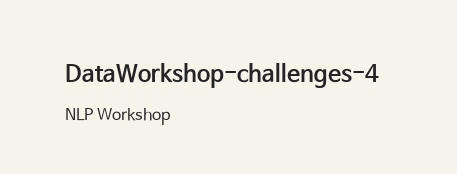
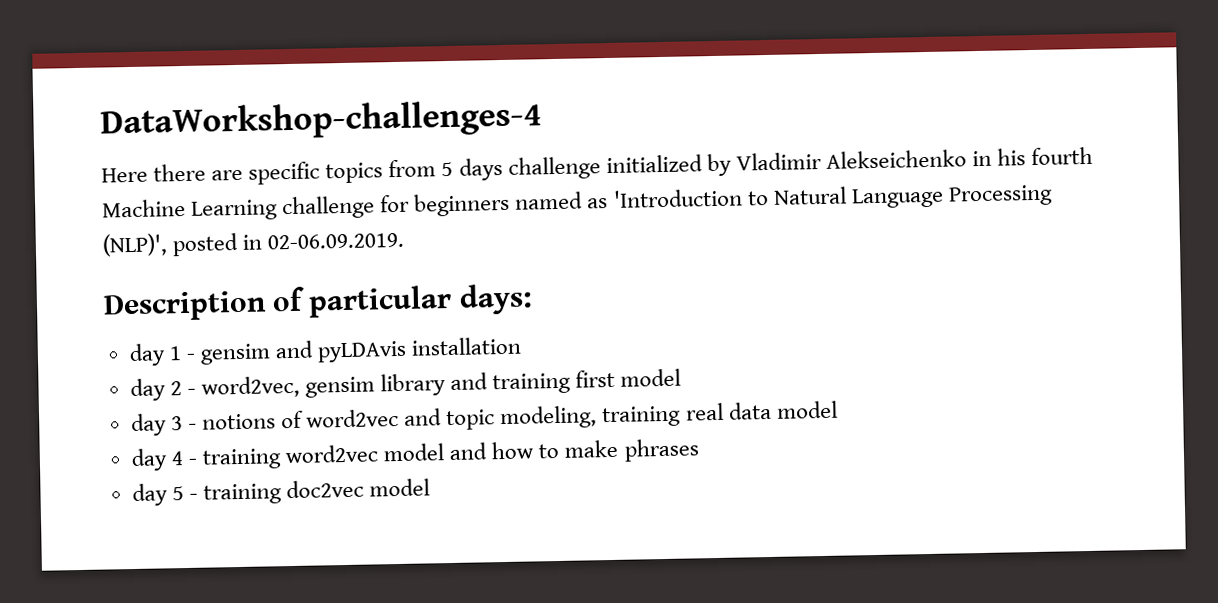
- NLP Workshop
+ Here there are specific topics from 5 days challenge initialized by Vladimir Alekseichenko in his fourth Machine Learning challenge for beginners named as 'Introduction to Natural Language Processing (NLP)', posted in 02-06.09.2019.
+ Description of particular days:
+ day 1 - gensim and pyLDAvis installation
+ day 2 - word2vec, gensim library and training first model
+ day 3 - notions of word2vec and topic modeling, training real data model
+ day 4 - training word2vec model and how to make phrases
+ day 5 - training doc2vec model

